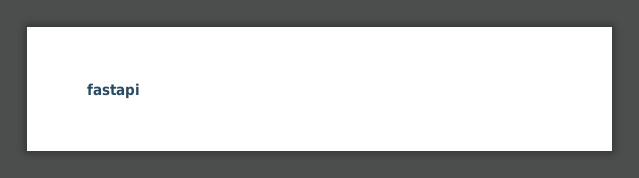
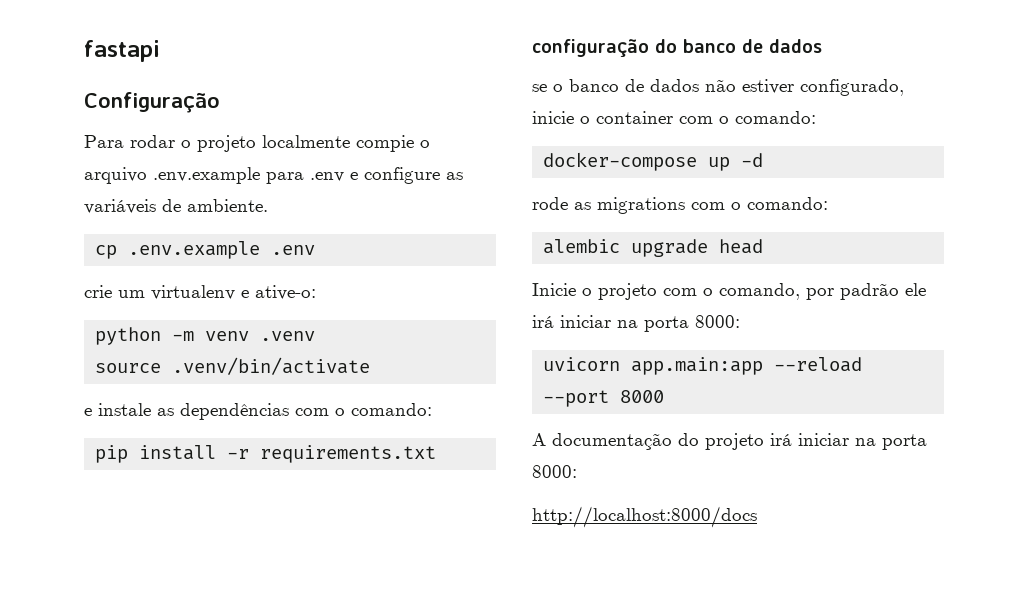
+ Configuração
+ Para rodar o projeto localmente compie o arquivo .env.example para .env e configure as variáveis de ambiente.
+ cp .env.example .env
+ crie um virtualenv e ative-o:
+ python -m venv .venv
+ source .venv/bin/activate
+ e instale as dependências com o comando:
+ pip install -r requirements.txt
+ configuração do banco de dados
+ se o banco de dados não estiver configurado, inicie o container com o comando:
+ docker-compose up -d
+ rode as migrations com o comando:
+ alembic upgrade head
+ Inicie o projeto com o comando, por padrão ele irá iniciar na porta 8000:
+ uvicorn app.main:app --reload --port 8000
+ A documentação do projeto irá iniciar na porta 8000:
+ http://localhost:8000/docs

